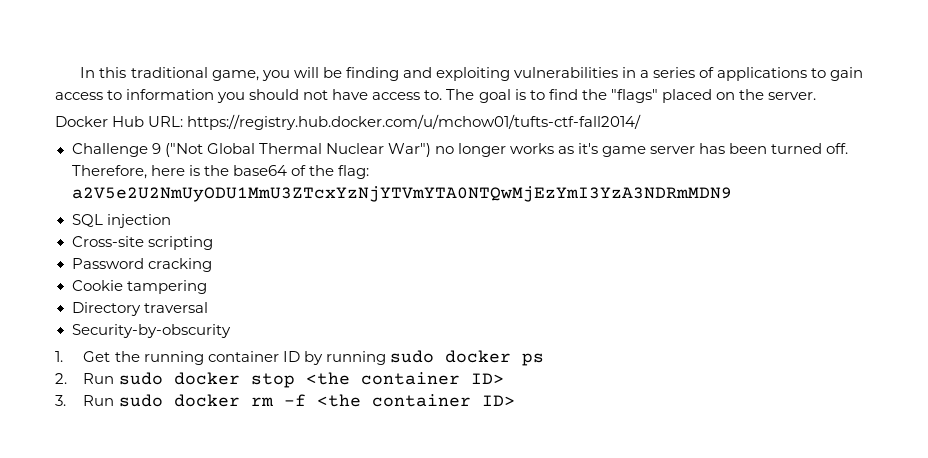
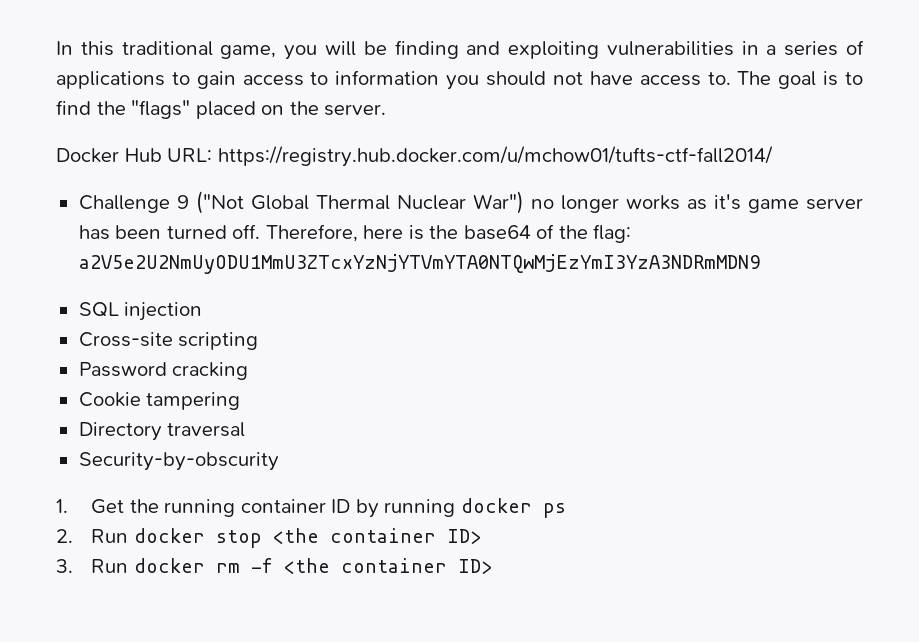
- 1. Get the running container ID by running sudo docker ps
+ 1. Get the running container ID by running docker ps
- 2. Run sudo docker stop <the container ID>
+ 2. Run docker stop <the container ID>
- 3. Run sudo docker rm -f <the container ID>
+ 3. Run docker rm -f <the container ID>

